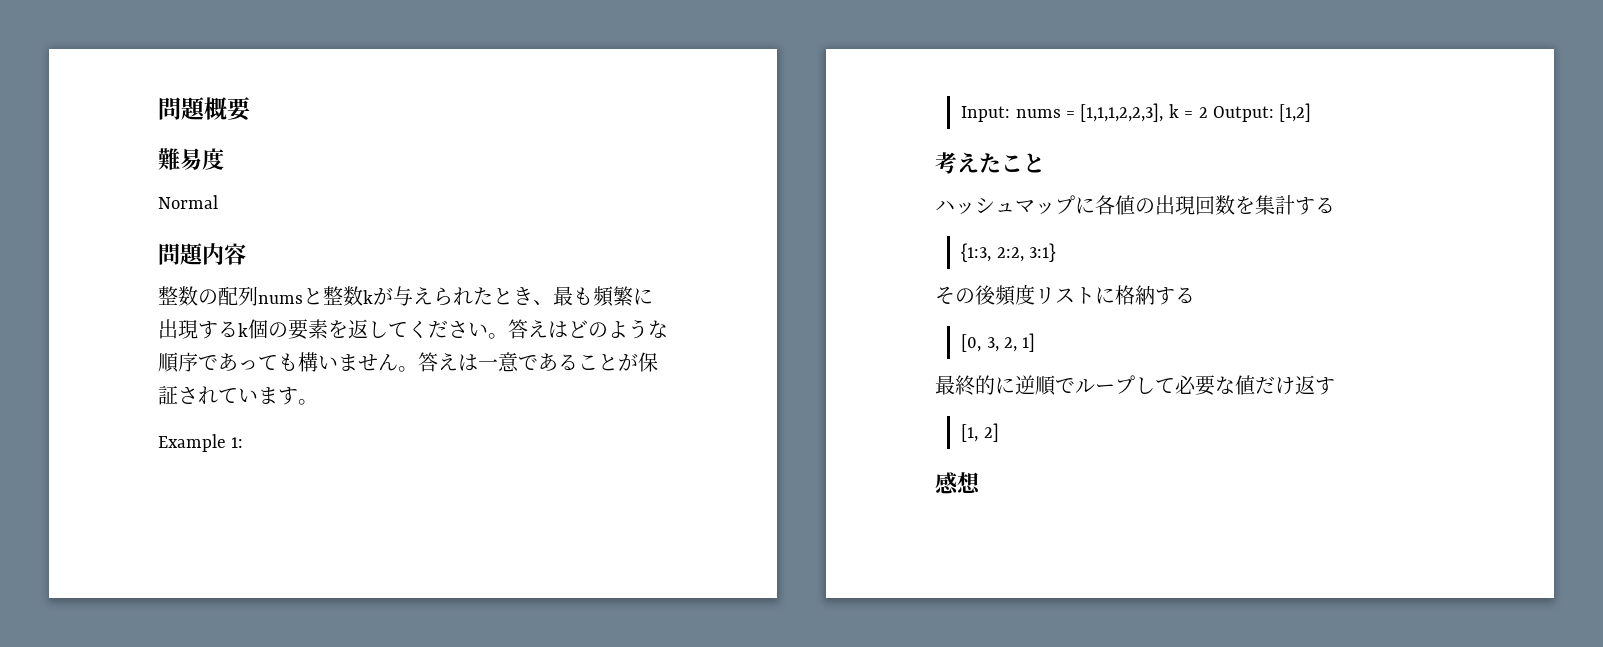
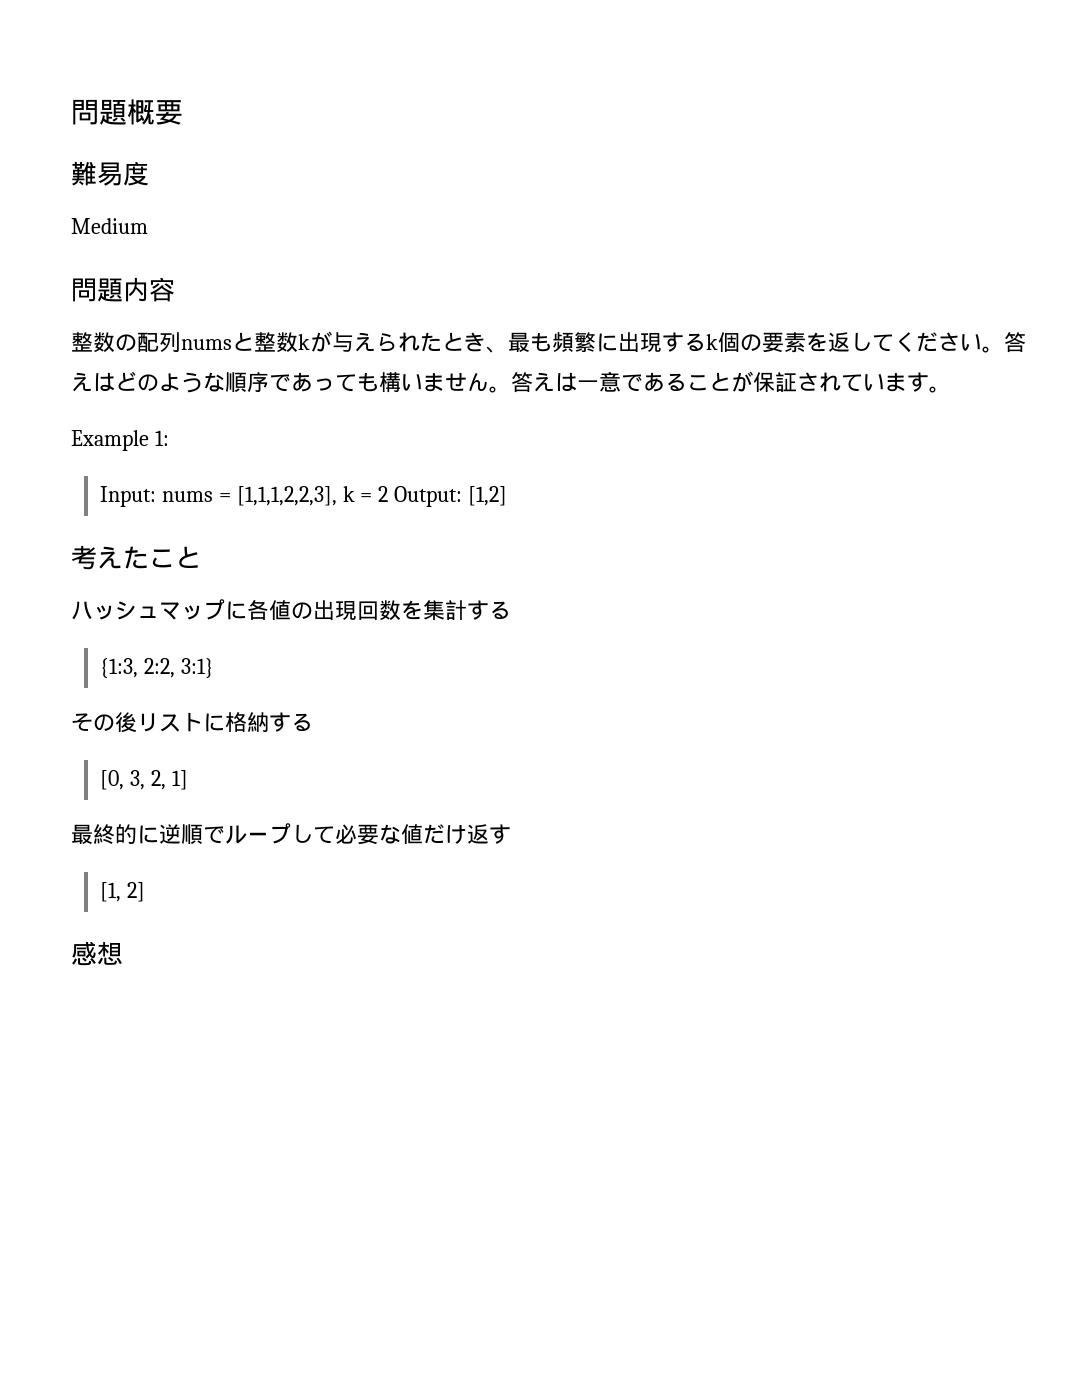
- Normal
+ Medium
- その後頻度リストに格納する
+ その後リストに格納する

